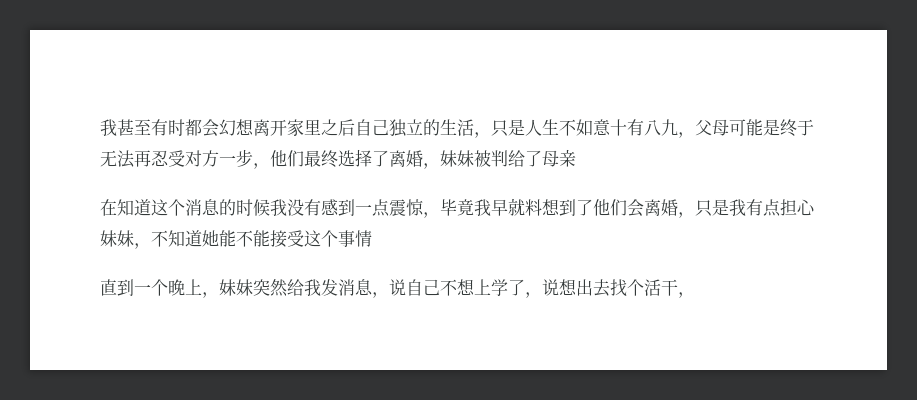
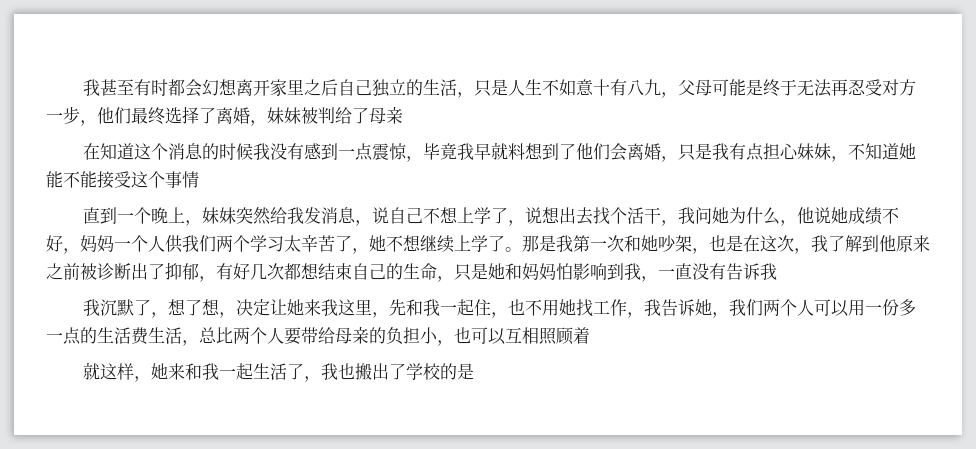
- 直到一个晚上，妹妹突然给我发消息，说自己不想上学了，说想出去找个活干，
+ 直到一个晚上，妹妹突然给我发消息，说自己不想上学了，说想出去找个活干，我问她为什么，他说她成绩不好，妈妈一个人供我们两个学习太辛苦了，她不想继续上学了。那是我第一次和她吵架，也是在这次，我了解到他原来之前被诊断出了抑郁，有好几次都想结束自己的生命，只是她和妈妈怕影响到我，一直没有告诉我
+ 我沉默了，想了想，决定让她来我这里，先和我一起住，也不用她找工作，我告诉她，我们两个人可以用一份多一点的生活费生活，总比两个人要带给母亲的负担小，也可以互相照顾着
+ 就这样，她来和我一起生活了，我也搬出了学校的是

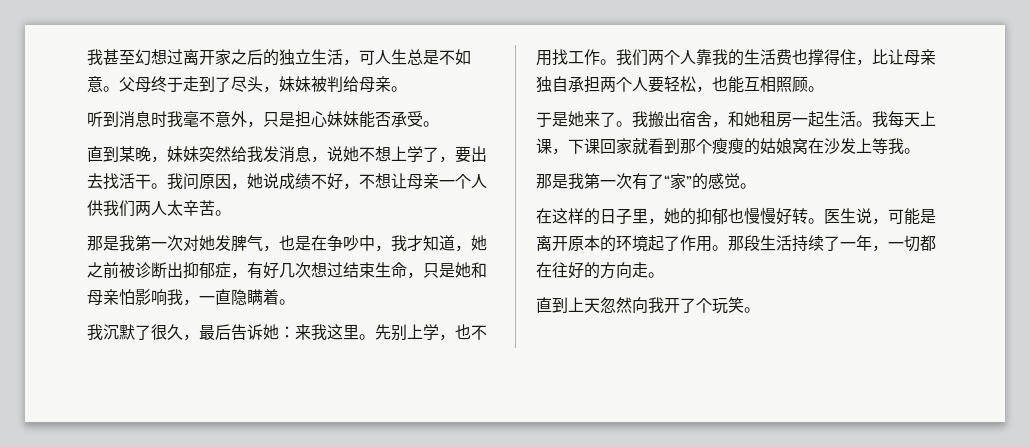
- 我甚至有时都会幻想离开家里之后自己独立的生活，只是人生不如意十有八九，父母可能是终于无法再忍受对方一步，他们最终选择了离婚，妹妹被判给了母亲
- 在知道这个消息的时候我没有感到一点震惊，毕竟我早就料想到了他们会离婚，只是我有点担心妹妹，不知道她能不能接受这个事情
- 直到一个晚上，妹妹突然给我发消息，说自己不想上学了，说想出去找个活干，我问她为什么，他说她成绩不好，妈妈一个人供我们两个学习太辛苦了，她不想继续上学了。那是我第一次和她吵架，也是在这次，我了解到他原来之前被诊断出了抑郁，有好几次都想结束自己的生命，只是她和妈妈怕影响到我，一直没有告诉我
- 我沉默了，想了想，决定让她来我这里，先和我一起住，也不用她找工作，我告诉她，我们两个人可以用一份多一点的生活费生活，总比两个人要带给母亲的负担小，也可以互相照顾着
- 就这样，她来和我一起生活了，我也搬出了学校的是
+ 我甚至幻想过离开家之后的独立生活，可人生总是不如意。父母终于走到了尽头，妹妹被判给母亲。
+ 听到消息时我毫不意外，只是担心妹妹能否承受。
+ 直到某晚，妹妹突然给我发消息，说她不想上学了，要出去找活干。我问原因，她说成绩不好，不想让母亲一个人供我们两人太辛苦。
+ 那是我第一次对她发脾气，也是在争吵中，我才知道，她之前被诊断出抑郁症，有好几次想过结束生命，只是她和母亲怕影响我，一直隐瞒着。
+ 我沉默了很久，最后告诉她：来我这里。先别上学，也不用找工作。我们两个人靠我的生活费也撑得住，比让母亲独自承担两个人要轻松，也能互相照顾。
+ 于是她来了。我搬出宿舍，和她租房一起生活。我每天上课，下课回家就看到那个瘦瘦的姑娘窝在沙发上等我。
+ 那是我第一次有了“家”的感觉。
+ 在这样的日子里，她的抑郁也慢慢好转。医生说，可能是离开原本的环境起了作用。那段生活持续了一年，一切都在往好的方向走。
+ 直到上天忽然向我开了个玩笑。

